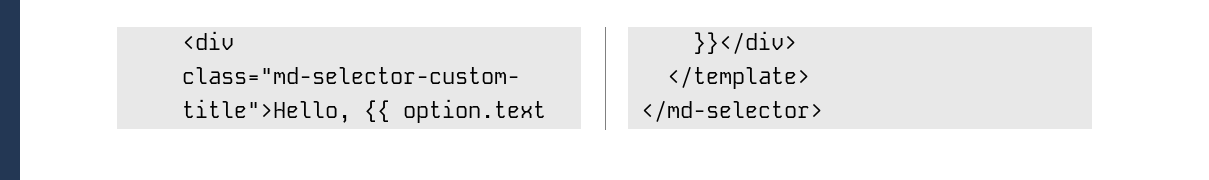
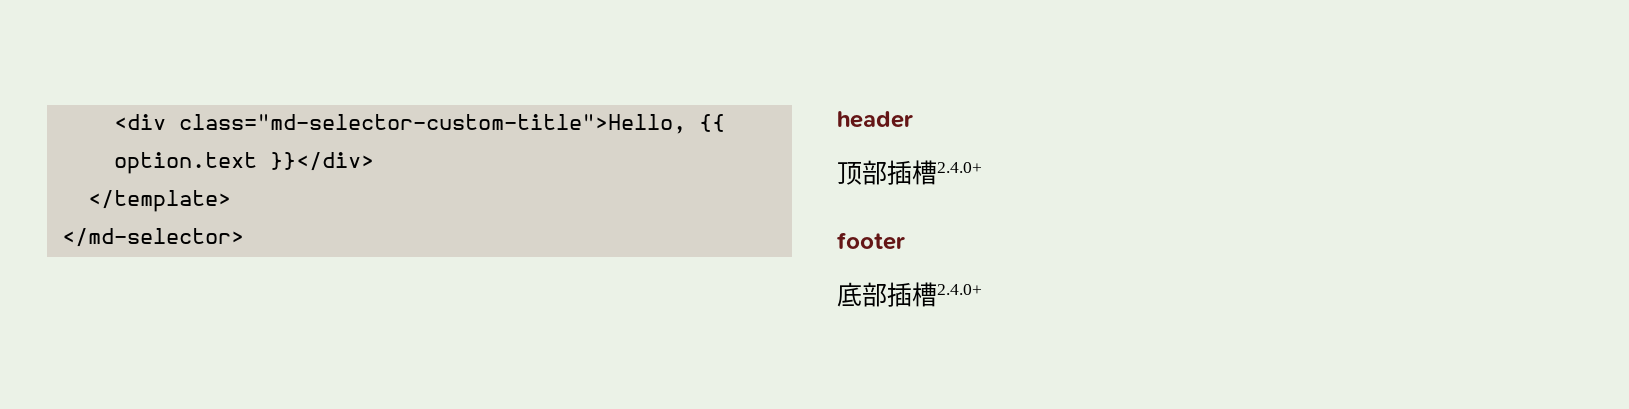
+ header
+ 顶部插槽2.4.0+
+ footer
+ 底部插槽2.4.0+

